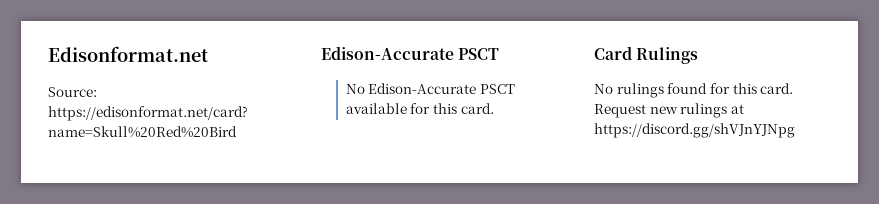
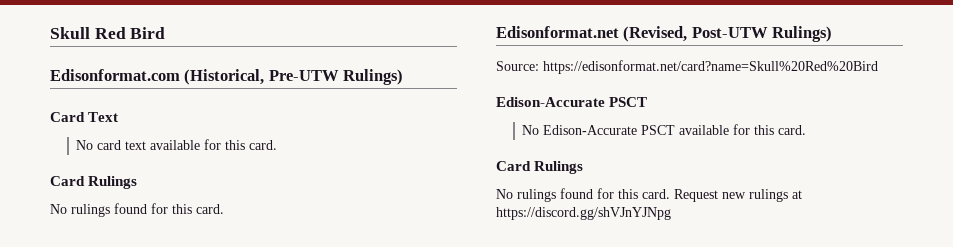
- Edisonformat.net
+ Skull Red Bird
+ Edisonformat.com (Historical, Pre-UTW Rulings)
+ Card Text
+ No card text available for this card.
+ Card Rulings
+ No rulings found for this card.
+ Edisonformat.net (Revised, Post-UTW Rulings)

